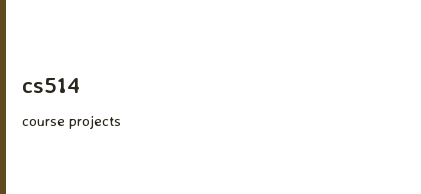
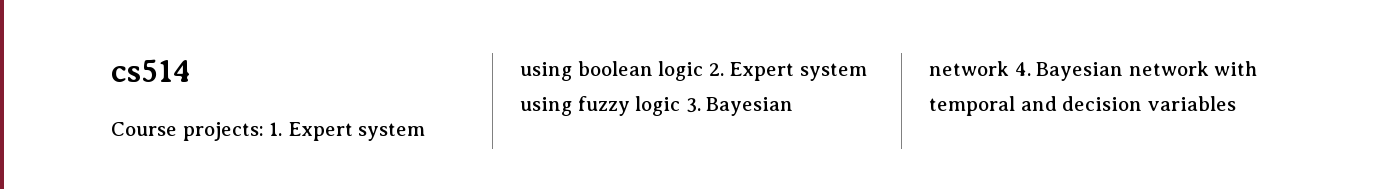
- course projects
+ Course projects: 1. Expert system using boolean logic 2. Expert system using fuzzy logic 3. Bayesian network 4. Bayesian network with temporal and decision variables

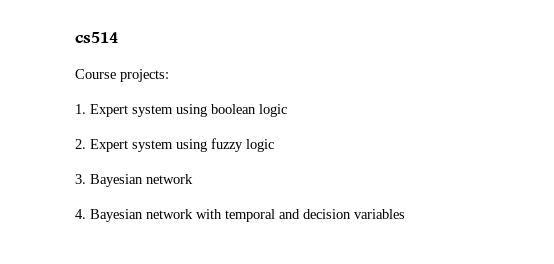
- Course projects: 1. Expert system using boolean logic 2. Expert system using fuzzy logic 3. Bayesian network 4. Bayesian network with temporal and decision variables
+ Course projects:
+ 1. Expert system using boolean logic
+ 2. Expert system using fuzzy logic
+ 3. Bayesian network
+ 4. Bayesian network with temporal and decision variables

